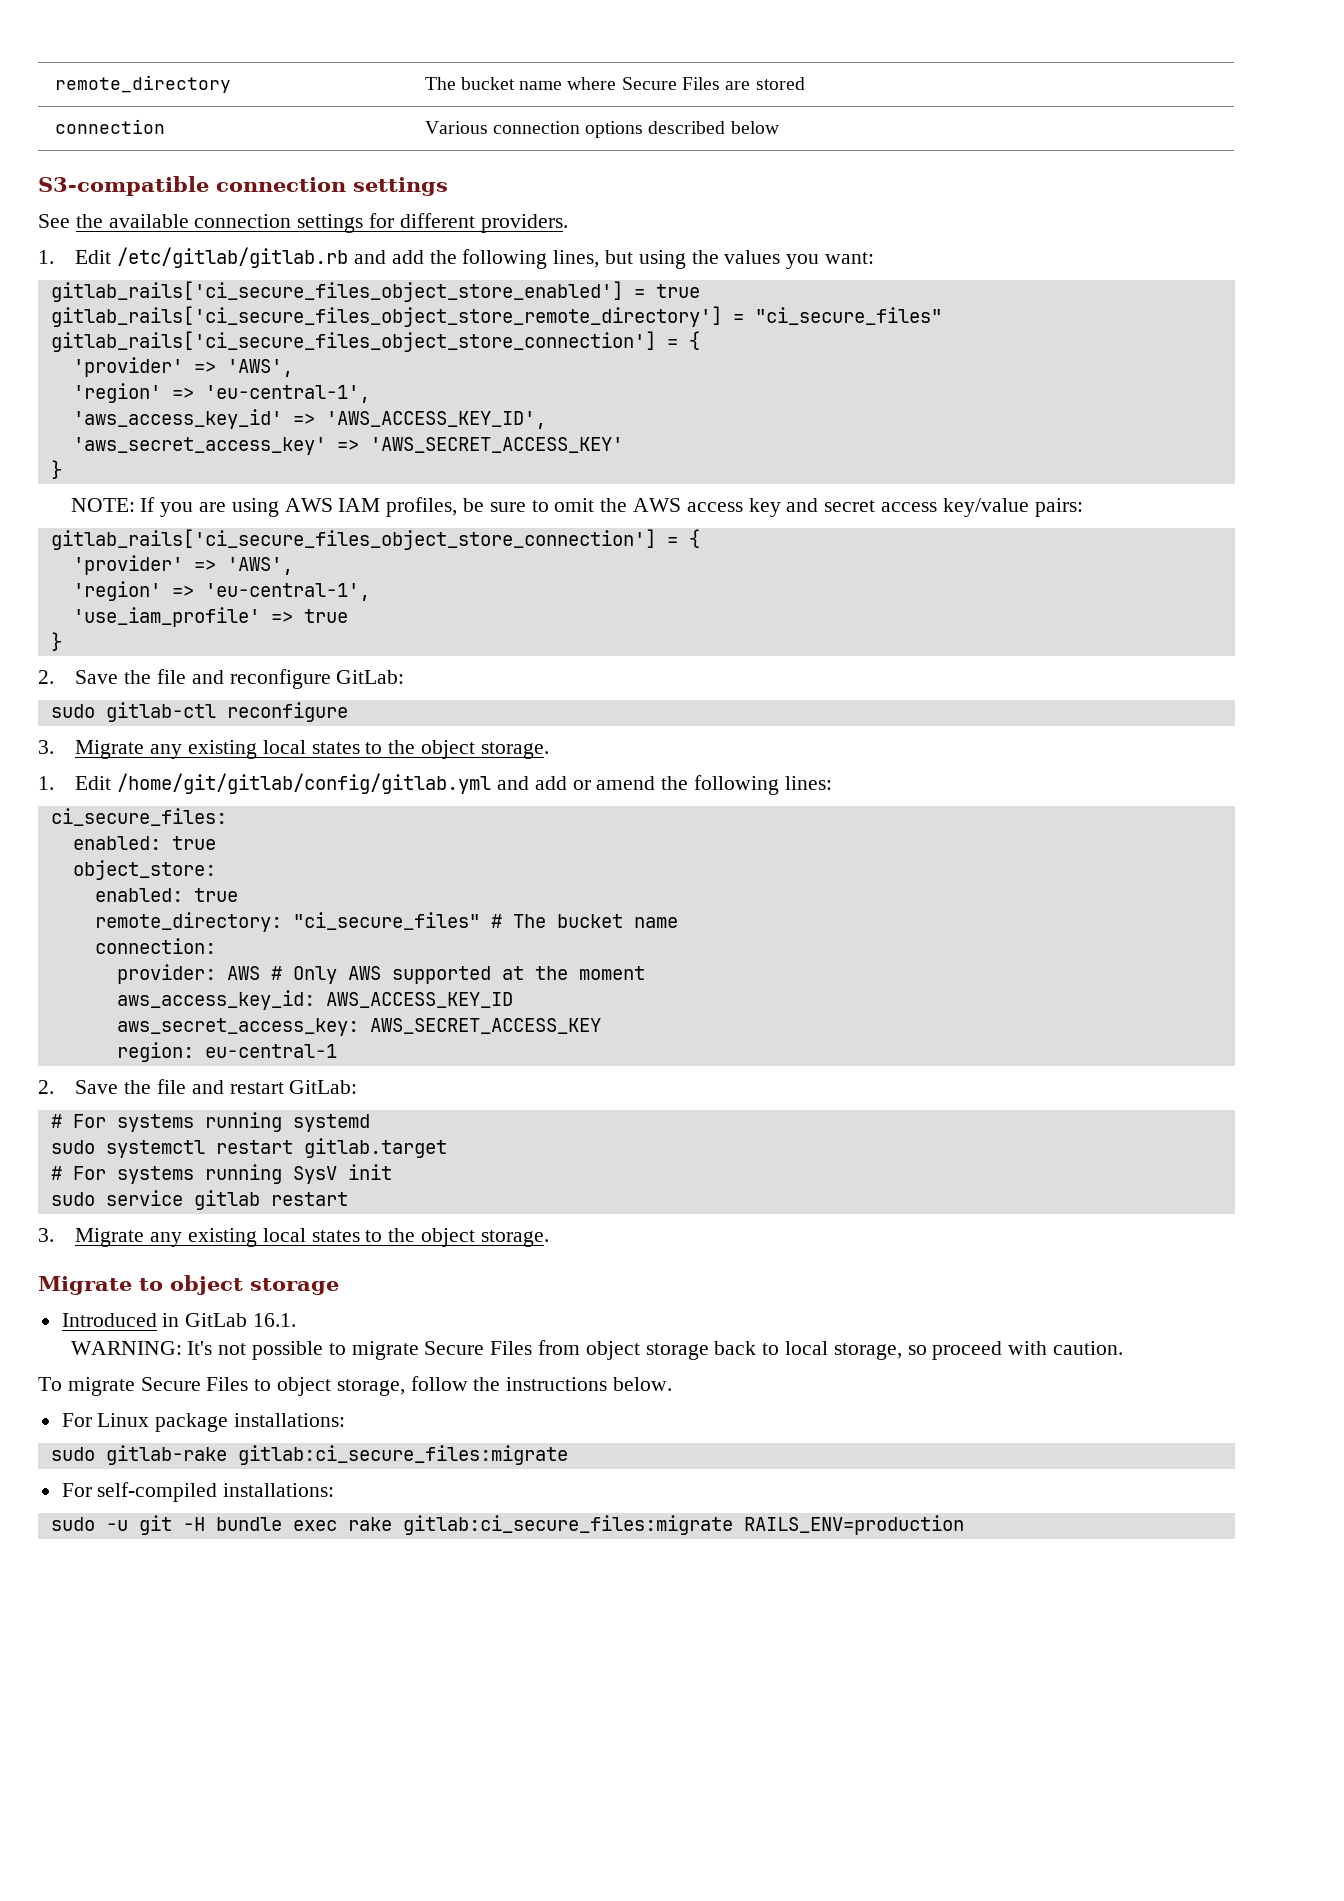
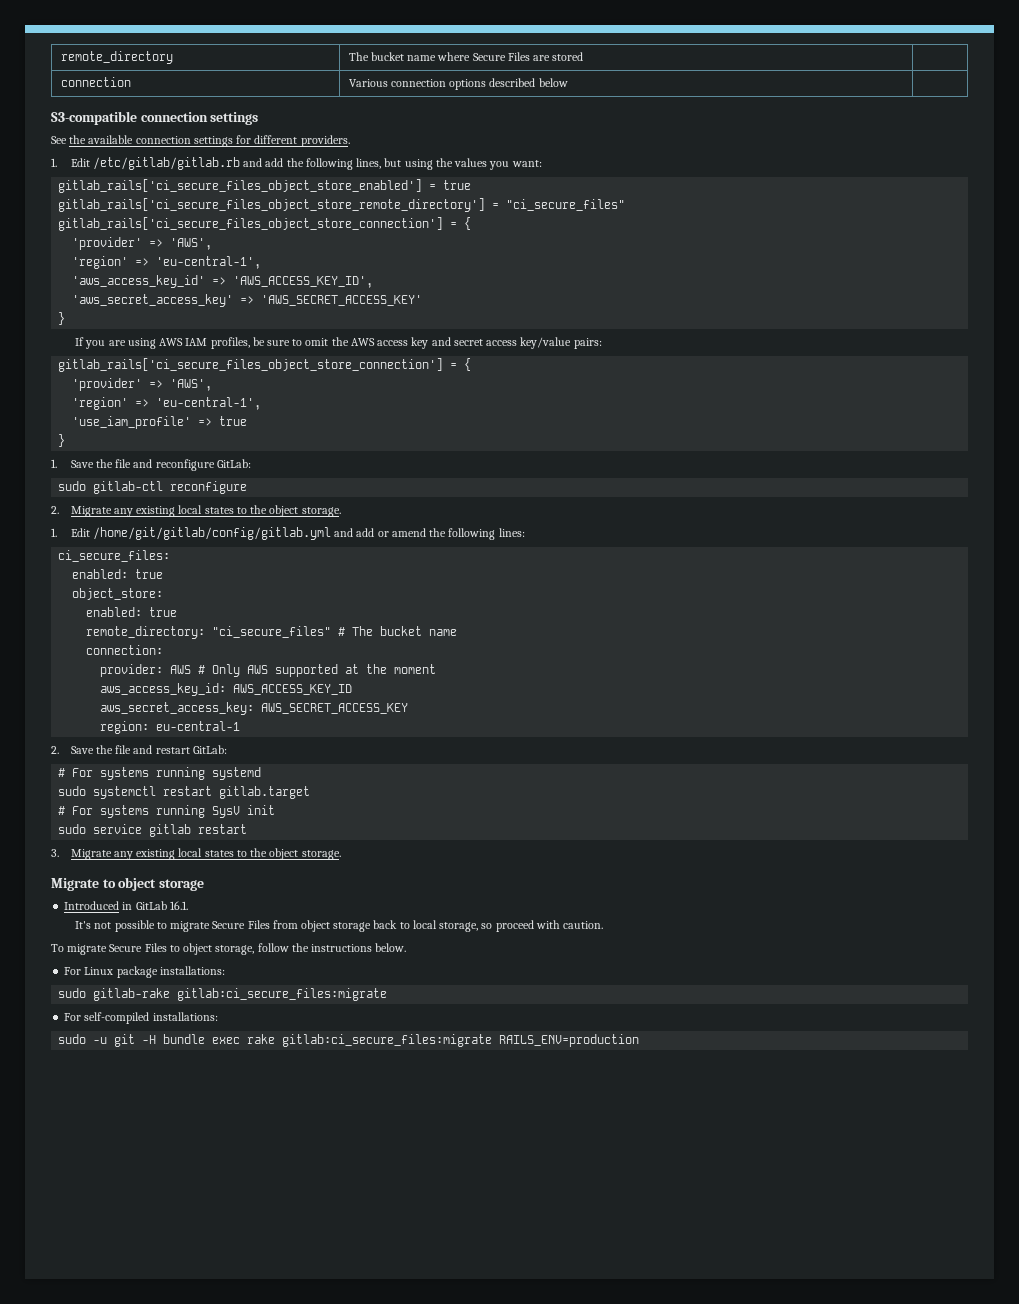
- NOTE: If you are using AWS IAM profiles, be sure to omit the AWS access key and secret access key/value pairs:
+ If you are using AWS IAM profiles, be sure to omit the AWS access key and secret access key/value pairs:
- 2. Save the file and reconfigure GitLab:
+ 1. Save the file and reconfigure GitLab:
  sudo gitlab-ctl reconfigure
- 3. Migrate any existing local states to the object storage.
+ 2. Migrate any existing local states to the object storage.
- WARNING: It's not possible to migrate Secure Files from object storage back to local storage, so proceed with caution.
+ It's not possible to migrate Secure Files from object storage back to local storage, so proceed with caution.

